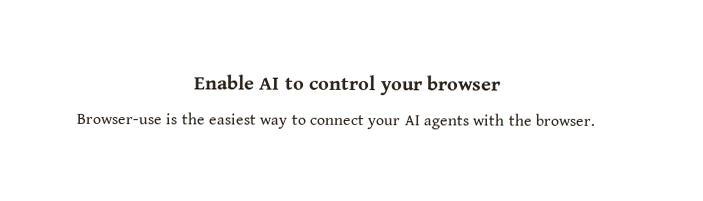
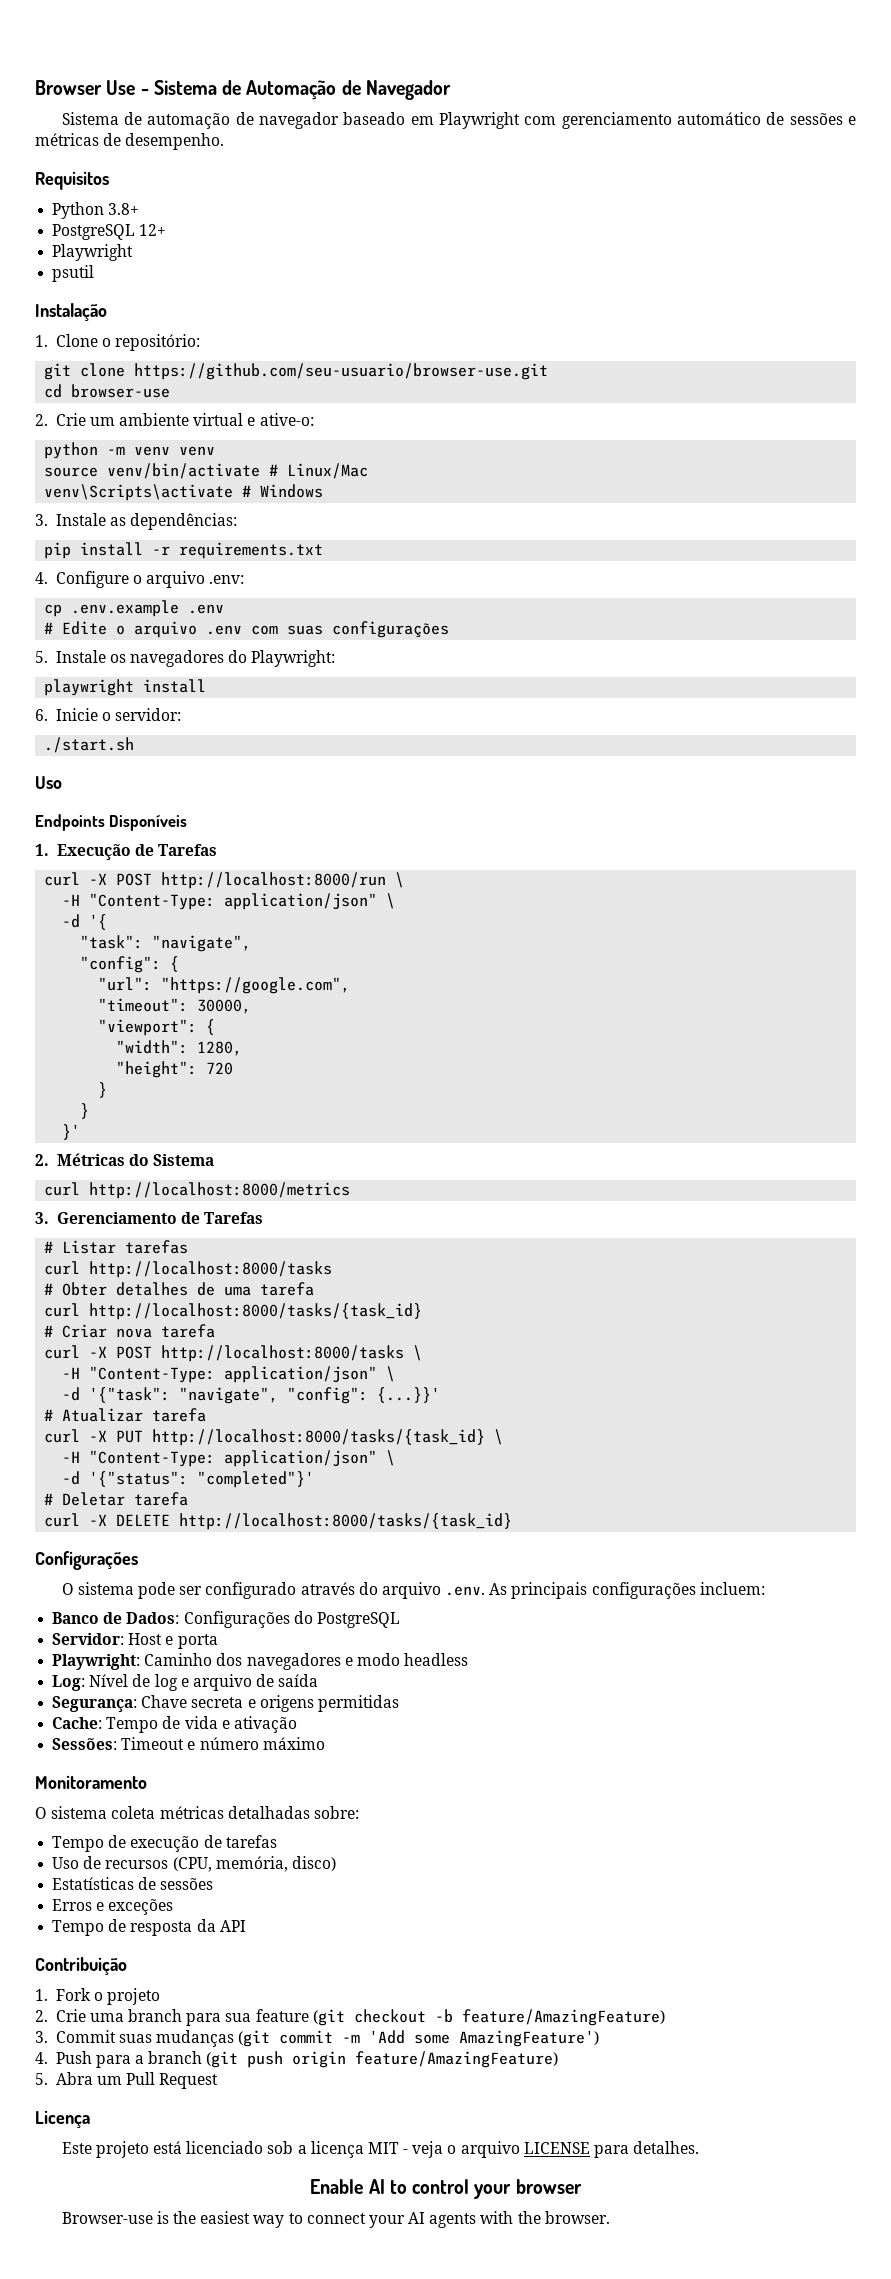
+ Browser Use - Sistema de Automação de Navegador
+ Sistema de automação de navegador baseado em Playwright com gerenciamento automático de sessões e métricas de desempenho.
+ Requisitos
+ Python 3.8+
+ PostgreSQL 12+
+ Playwright
+ psutil
+ Instalação
+ 1. Clone o repositório:
+ git clone https://github.com/seu-usuario/browser-use.git
+ cd browser-use
+ 2. Crie um ambiente virtual e ative-o:
+ python -m venv venv
+ source venv/bin/activate # Linux/Mac
+ venv\Scripts\activate # Windows
+ 3. Instale as dependências:
+ pip install -r requirements.txt
+ 4. Configure o arquivo .env:
+ cp .env.example .env
+ # Edite o arquivo .env com suas configurações
+ 5. Instale os navegadores do Playwright:
+ playwright install
+ 6. Inicie o servidor:
+ ./start.sh
+ Uso
+ Endpoints Disponíveis
+ 1. Execução de Tarefas
+ curl -X POST http://localhost:8000/run \
+ -H "Content-Type: application/json" \
+ -d '{
+ "task": "navigate",
+ "config": {
+ "url": "https://google.com",
+ "timeout": 30000,
+ "viewport": {
+ "width": 1280,
+ "height": 720
+ }
+ }
+ }'
+ 2. Métricas do Sistema
+ curl http://localhost:8000/metrics
+ 3. Gerenciamento de Tarefas
+ # Listar tarefas
+ curl http://localhost:8000/tasks
+ # Obter detalhes de uma tarefa
+ curl http://localhost:8000/tasks/{task_id}
+ # Criar nova tarefa
+ curl -X POST http://localhost:8000/tasks \
+ -H "Content-Type: application/json" \
+ -d '{"task": "navigate", "config": {...}}'
+ # Atualizar tarefa
+ curl -X PUT http://localhost:8000/tasks/{task_id} \
+ -H "Content-Type: application/json" \
+ -d '{"status": "completed"}'
+ # Deletar tarefa
+ curl -X DELETE http://localhost:8000/tasks/{task_id}
+ Configurações
+ O sistema pode ser configurado através do arquivo .env. As principais configurações incluem:
+ Banco de Dados: Configurações do PostgreSQL
+ Servidor: Host e porta
+ Playwright: Caminho dos navegadores e modo headless
+ Log: Nível de log e arquivo de saída
+ Segurança: Chave secreta e origens permitidas
+ Cache: Tempo de vida e ativação
+ Sessões: Timeout e número máximo
+ Monitoramento
+ O sistema coleta métricas detalhadas sobre:
+ Tempo de execução de tarefas
+ Uso de recursos (CPU, memória, disco)
+ Estatísticas de sessões
+ Erros e exceções
+ Tempo de resposta da API
+ Contribuição
+ 1. Fork o projeto
+ 2. Crie uma branch para sua feature (git checkout -b feature/AmazingFeature)
+ 3. Commit suas mudanças (git commit -m 'Add some AmazingFeature')
+ 4. Push para a branch (git push origin feature/AmazingFeature)
+ 5. Abra um Pull Request
+ Licença
+ Este projeto está licenciado sob a licença MIT - veja o arquivo LICENSE para detalhes.

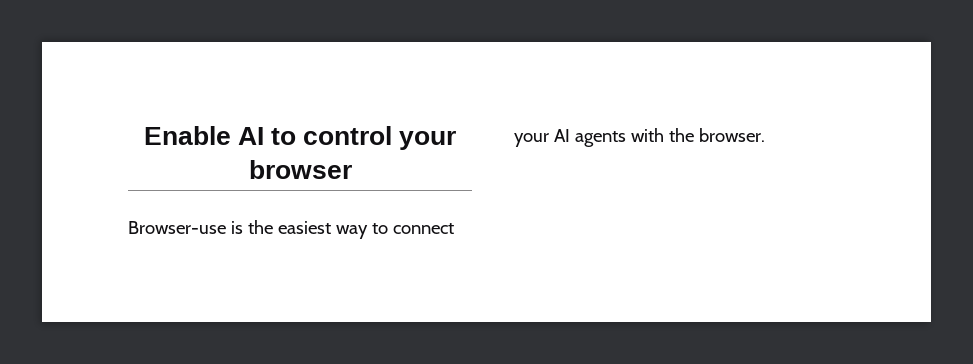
- Browser Use - Sistema de Automação de Navegador
- Sistema de automação de navegador baseado em Playwright com gerenciamento automático de sessões e métricas de desempenho.
- Requisitos
- Python 3.8+
- PostgreSQL 12+
- Playwright
- psutil
- Instalação
- 1. Clone o repositório:
- git clone https://github.com/seu-usuario/browser-use.git
- cd browser-use
- 2. Crie um ambiente virtual e ative-o:
- python -m venv venv
- source venv/bin/activate # Linux/Mac
- venv\Scripts\activate # Windows
- 3. Instale as dependências:
- pip install -r requirements.txt
- 4. Configure o arquivo .env:
- cp .env.example .env
- # Edite o arquivo .env com suas configurações
- 5. Instale os navegadores do Playwright:
- playwright install
- 6. Inicie o servidor:
- ./start.sh
- Uso
- Endpoints Disponíveis
- 1. Execução de Tarefas
- curl -X POST http://localhost:8000/run \
- -H "Content-Type: application/json" \
- -d '{
- "task": "navigate",
- "config": {
- "url": "https://google.com",
- "timeout": 30000,
- "viewport": {
- "width": 1280,
- "height": 720
- }
- }
- }'
- 2. Métricas do Sistema
- curl http://localhost:8000/metrics
- 3. Gerenciamento de Tarefas
- # Listar tarefas
- curl http://localhost:8000/tasks
- # Obter detalhes de uma tarefa
- curl http://localhost:8000/tasks/{task_id}
- # Criar nova tarefa
- curl -X POST http://localhost:8000/tasks \
- -H "Content-Type: application/json" \
- -d '{"task": "navigate", "config": {...}}'
- # Atualizar tarefa
- curl -X PUT http://localhost:8000/tasks/{task_id} \
- -H "Content-Type: application/json" \
- -d '{"status": "completed"}'
- # Deletar tarefa
- curl -X DELETE http://localhost:8000/tasks/{task_id}
- Configurações
- O sistema pode ser configurado através do arquivo .env. As principais configurações incluem:
- Banco de Dados: Configurações do PostgreSQL
- Servidor: Host e porta
- Playwright: Caminho dos navegadores e modo headless
- Log: Nível de log e arquivo de saída
- Segurança: Chave secreta e origens permitidas
- Cache: Tempo de vida e ativação
- Sessões: Timeout e número máximo
- Monitoramento
- O sistema coleta métricas detalhadas sobre:
- Tempo de execução de tarefas
- Uso de recursos (CPU, memória, disco)
- Estatísticas de sessões
- Erros e exceções
- Tempo de resposta da API
- Contribuição
- 1. Fork o projeto
- 2. Crie uma branch para sua feature (git checkout -b feature/AmazingFeature)
- 3. Commit suas mudanças (git commit -m 'Add some AmazingFeature')
- 4. Push para a branch (git push origin feature/AmazingFeature)
- 5. Abra um Pull Request
- Licença
- Este projeto está licenciado sob a licença MIT - veja o arquivo LICENSE para detalhes.

